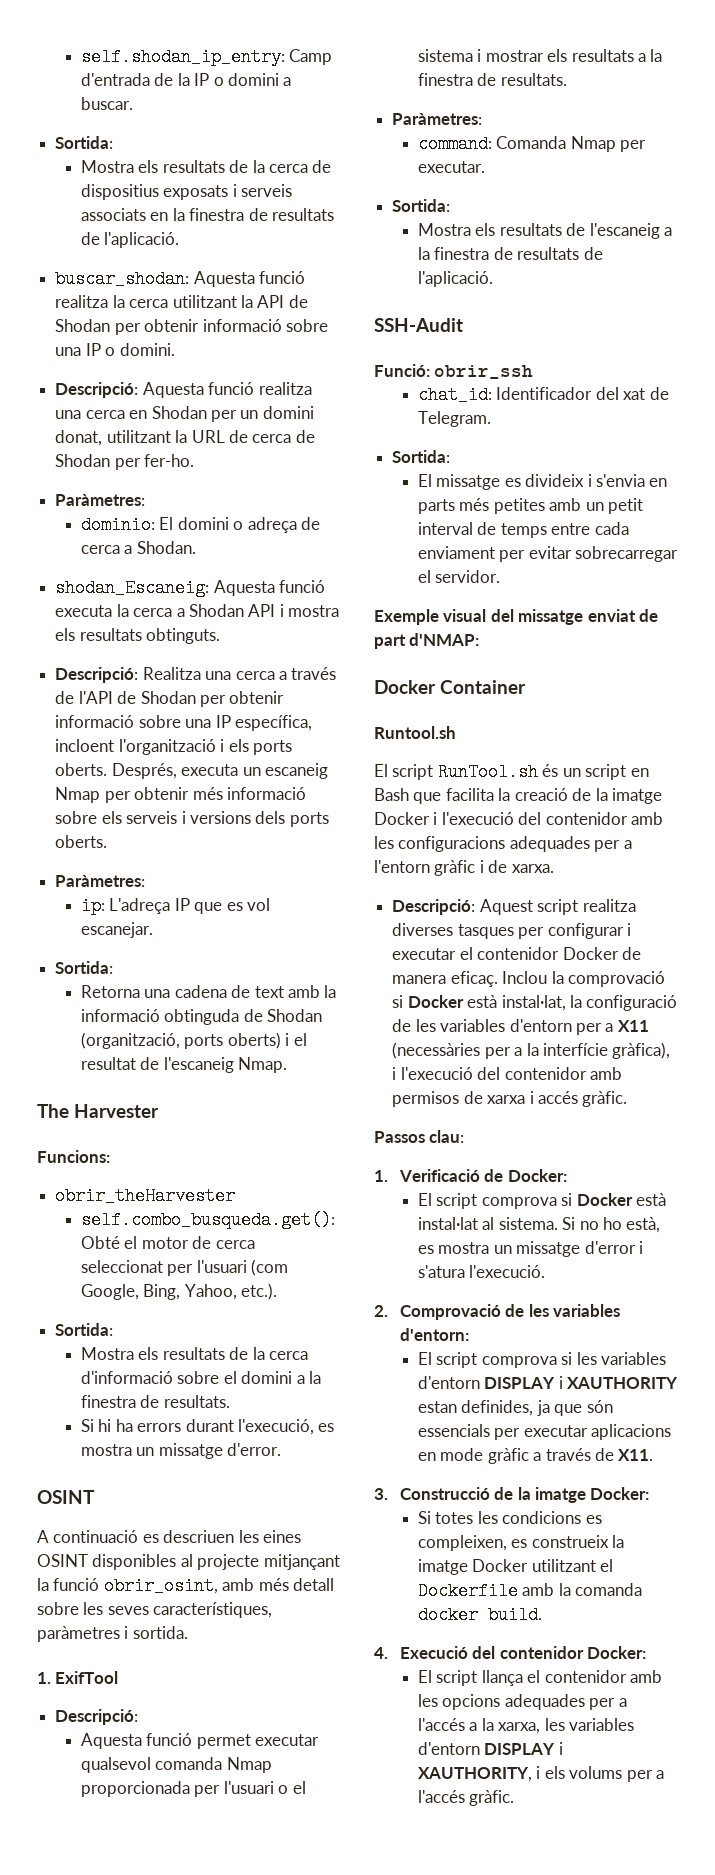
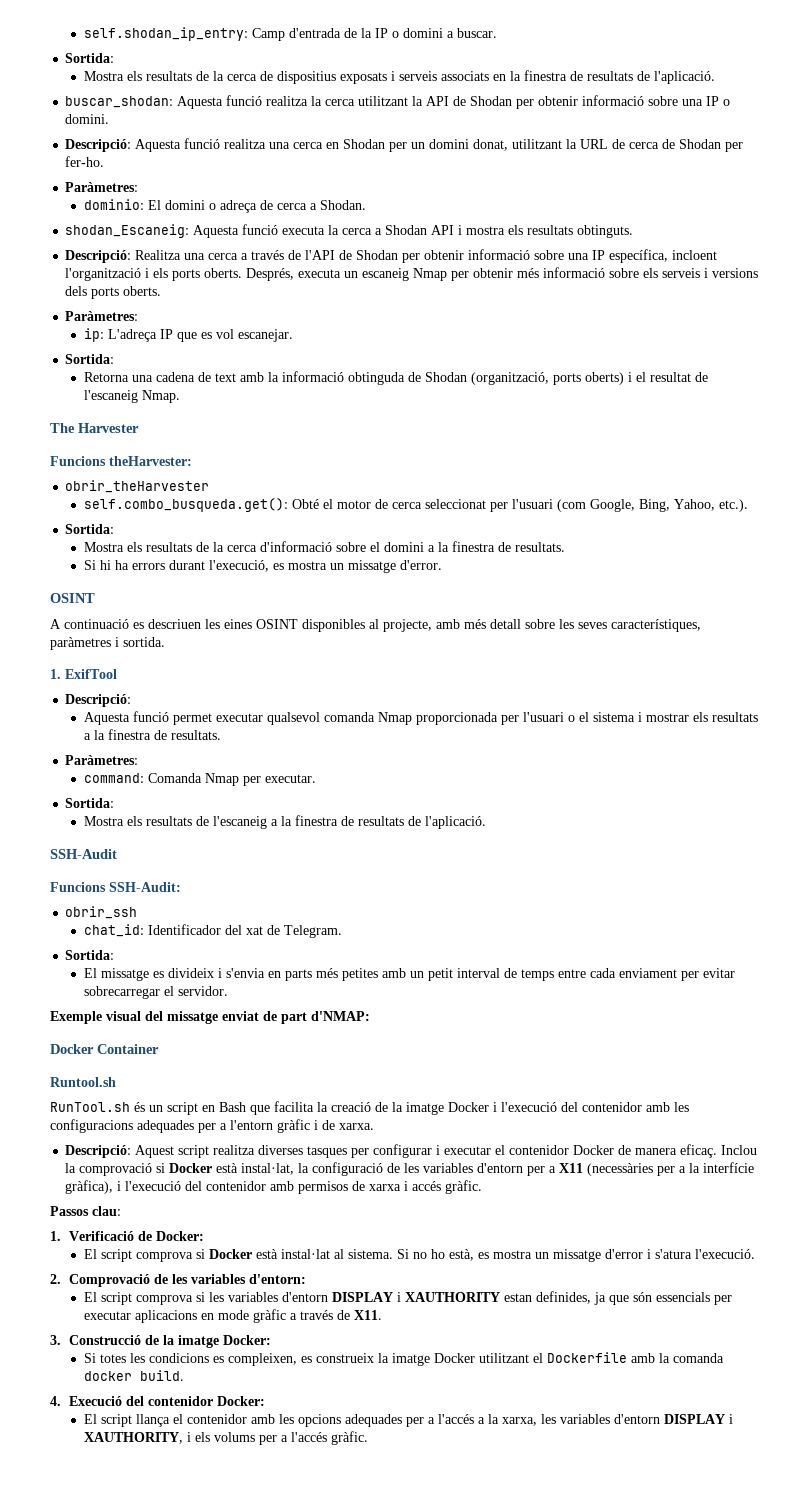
- Funcions:
+ Funcions theHarvester:
- A continuació es descriuen les eines OSINT disponibles al projecte mitjançant la funció obrir_osint, amb més detall sobre les seves característiques, paràmetres i sortida.
+ A continuació es descriuen les eines OSINT disponibles al projecte, amb més detall sobre les seves característiques, paràmetres i sortida.
- Funció: obrir_ssh
+ Funcions SSH-Audit:
+ obrir_ssh
- El script RunTool.sh és un script en Bash que facilita la creació de la imatge Docker i l'execució del contenidor amb les configuracions adequades per a l'entorn gràfic i de xarxa.
+ RunTool.sh és un script en Bash que facilita la creació de la imatge Docker i l'execució del contenidor amb les configuracions adequades per a l'entorn gràfic i de xarxa.

